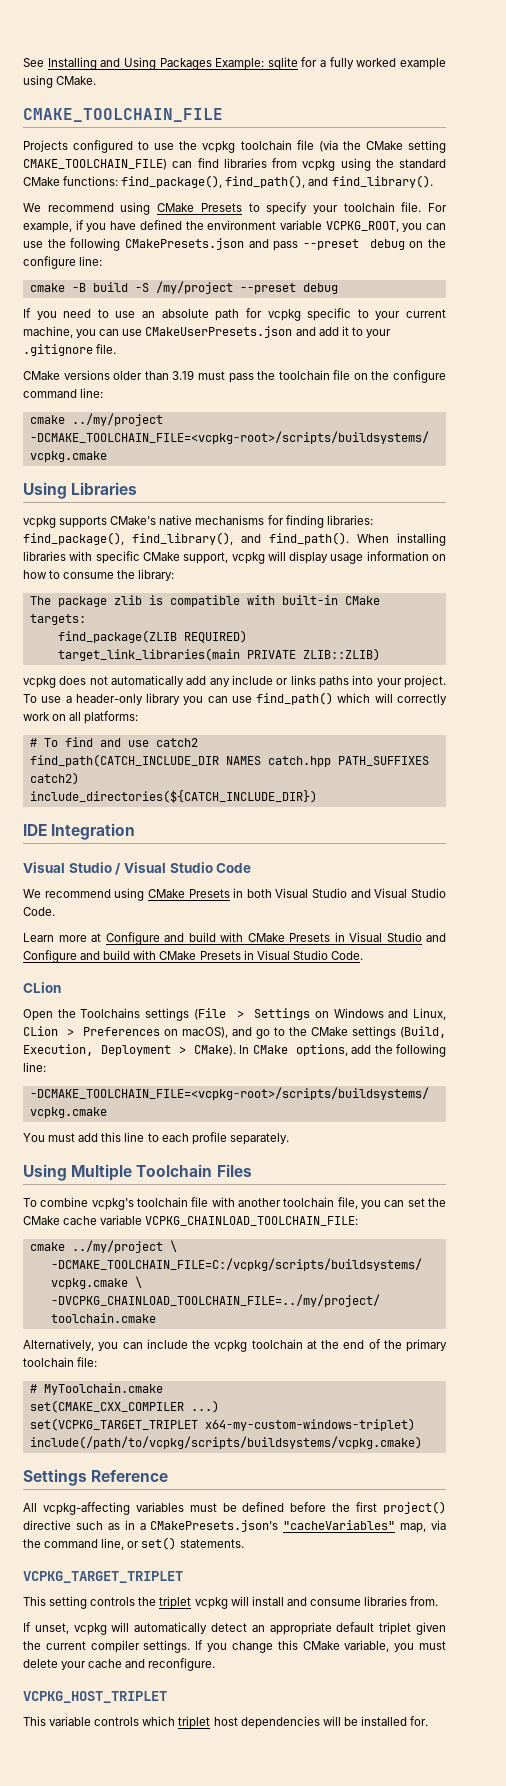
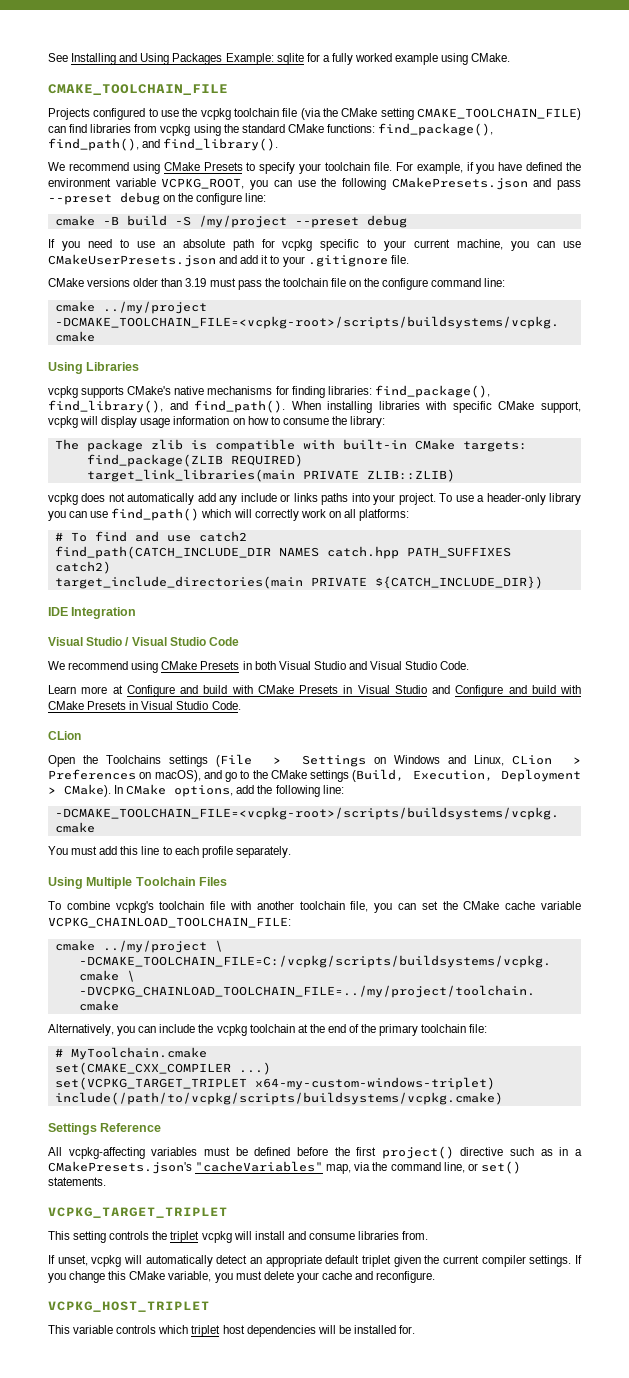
- include_directories(${CATCH_INCLUDE_DIR})
+ target_include_directories(main PRIVATE ${CATCH_INCLUDE_DIR})

